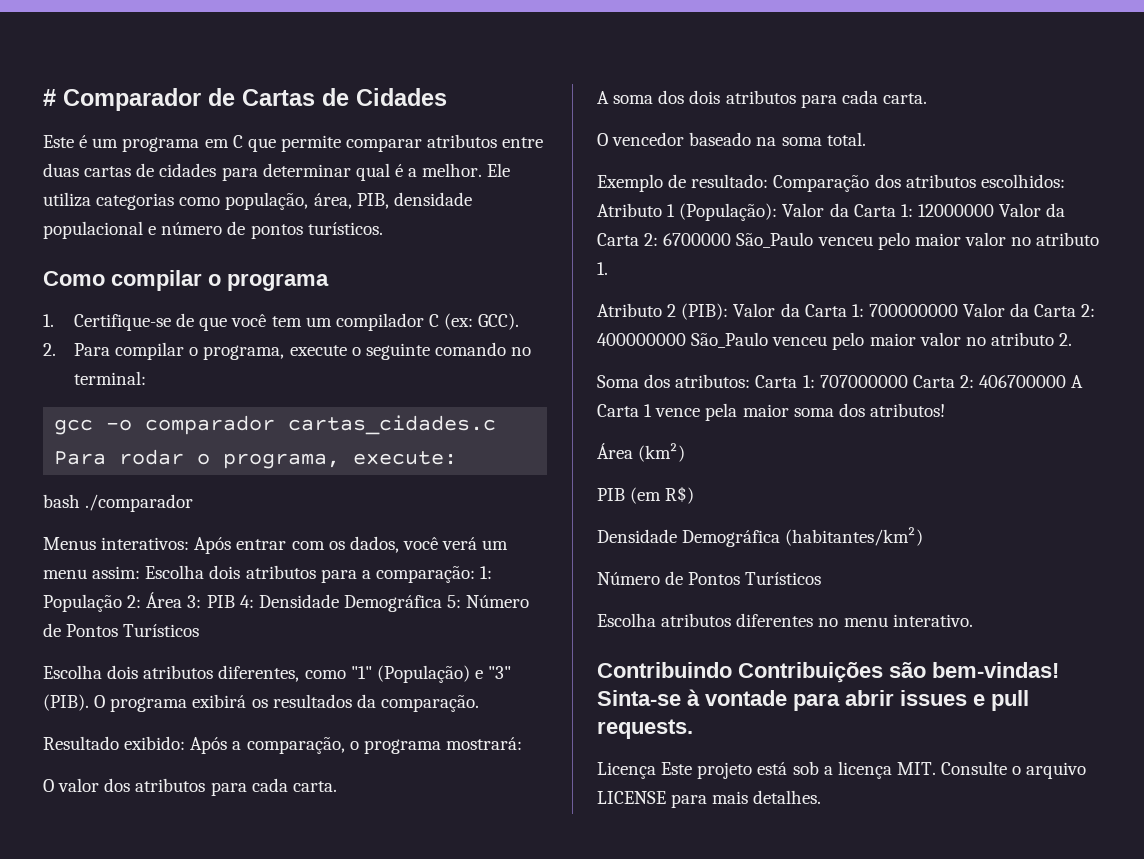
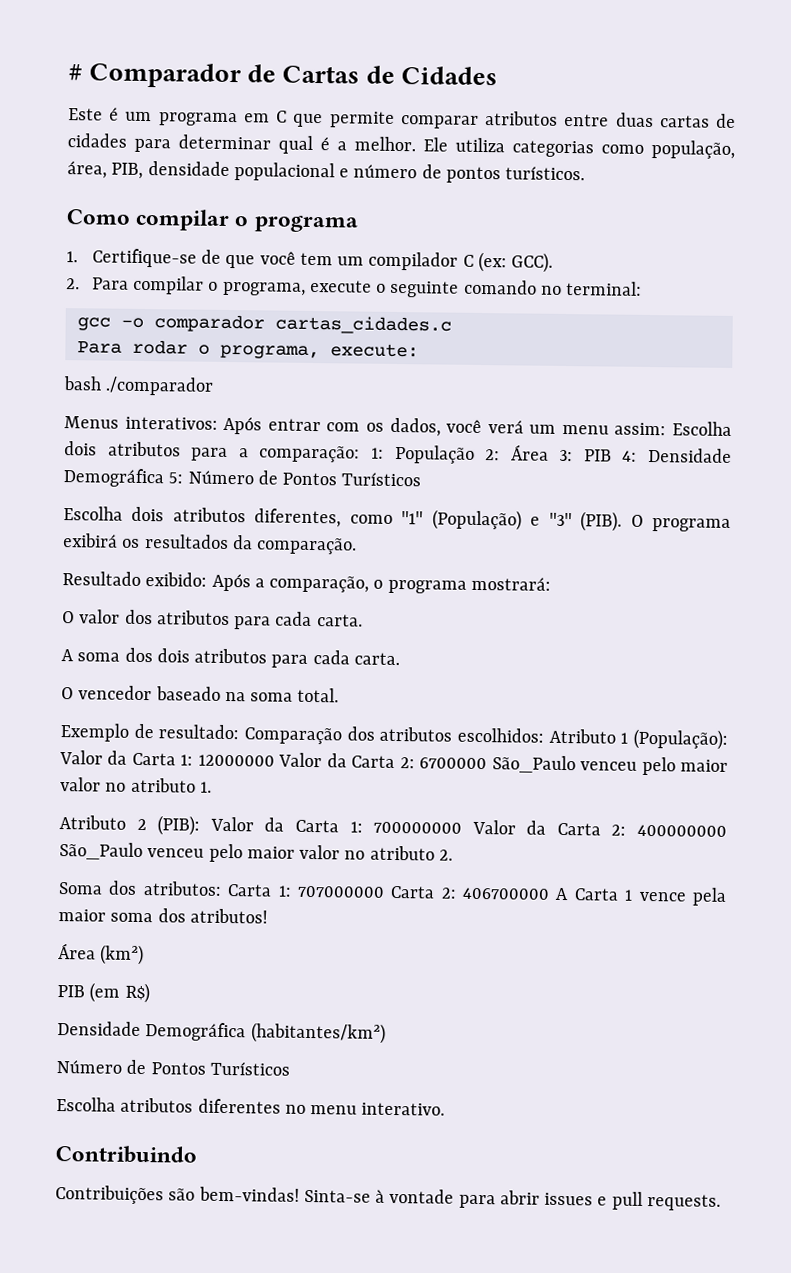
- Contribuindo Contribuições são bem-vindas!
+ Contribuindo
+ Contribuições são bem-vindas!
- Licença Este projeto está sob a licença MIT. Consulte o arquivo LICENSE para mais detalhes.

